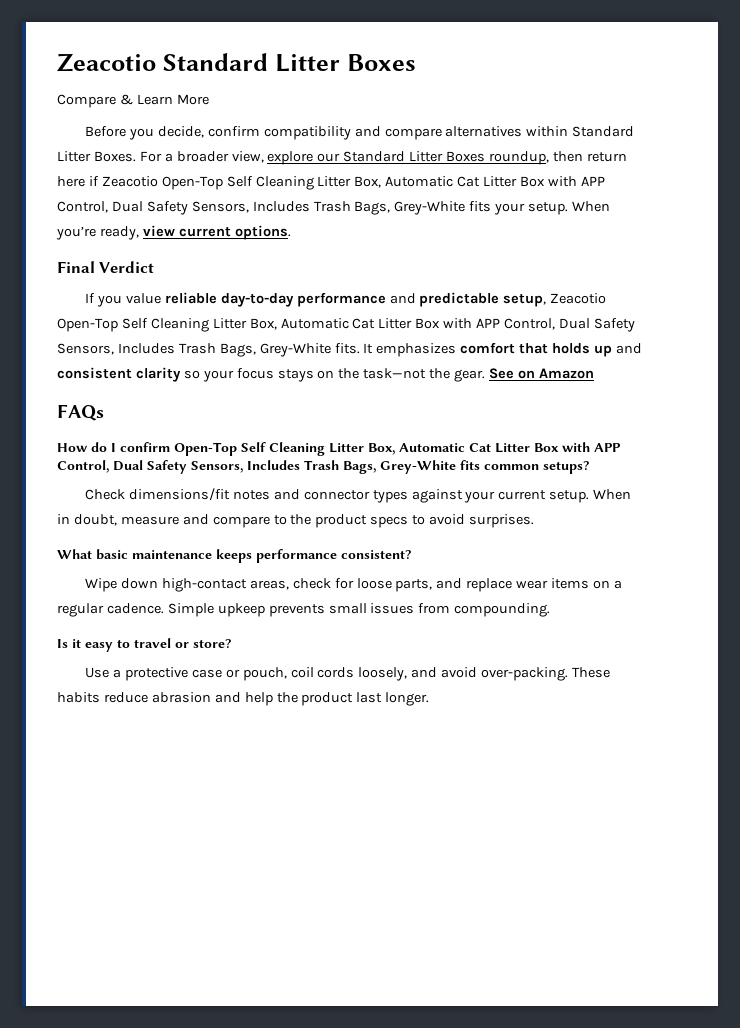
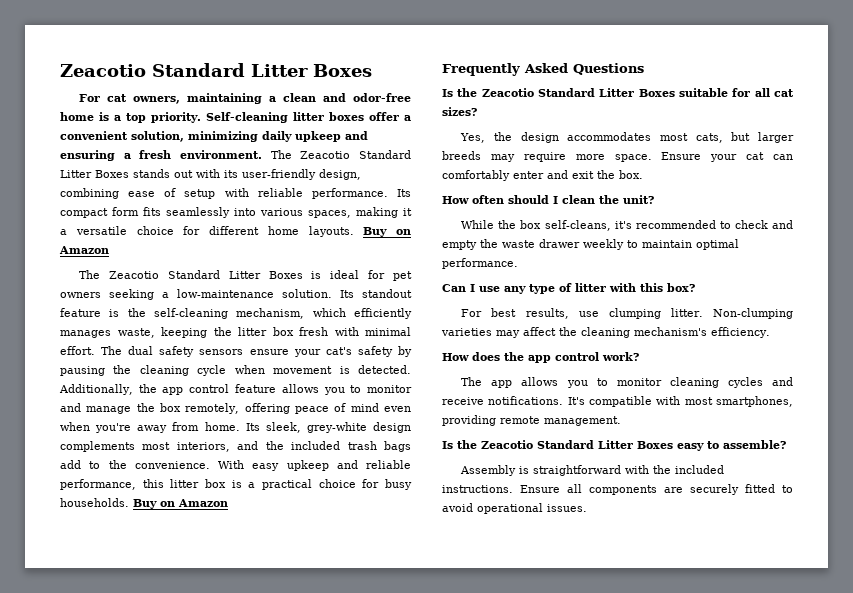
- Compare & Learn More
- Before you decide, confirm compatibility and compare alternatives within Standard Litter Boxes. For a broader view, explore our Standard Litter Boxes roundup, then return here if Zeacotio Open-Top Self Cleaning Litter Box, Automatic Cat Litter Box with APP Control, Dual Safety Sensors, Includes Trash Bags, Grey-White fits your setup. When you’re ready, view current options.
- Final Verdict
- If you value reliable day-to-day performance and predictable setup, Zeacotio Open-Top Self Cleaning Litter Box, Automatic Cat Litter Box with APP Control, Dual Safety Sensors, Includes Trash Bags, Grey-White fits. It emphasizes comfort that holds up and consistent clarity so your focus stays on the task—not the gear. See on Amazon
- FAQs
- How do I confirm Open-Top Self Cleaning Litter Box, Automatic Cat Litter Box with APP Control, Dual Safety Sensors, Includes Trash Bags, Grey-White fits common setups?
- Check dimensions/fit notes and connector types against your current setup. When in doubt, measure and compare to the product specs to avoid surprises.
- What basic maintenance keeps performance consistent?
- Wipe down high-contact areas, check for loose parts, and replace wear items on a regular cadence. Simple upkeep prevents small issues from compounding.
- Is it easy to travel or store?
- Use a protective case or pouch, coil cords loosely, and avoid over-packing. These habits reduce abrasion and help the product last longer.
+ For cat owners, maintaining a clean and odor-free home is a top priority. Self-cleaning litter boxes offer a convenient solution, minimizing daily upkeep and ensuring a fresh environment. The Zeacotio Standard Litter Boxes stands out with its user-friendly design, combining ease of setup with reliable performance. Its compact form fits seamlessly into various spaces, making it a versatile choice for different home layouts. Buy on Amazon
+ The Zeacotio Standard Litter Boxes is ideal for pet owners seeking a low-maintenance solution. Its standout feature is the self-cleaning mechanism, which efficiently manages waste, keeping the litter box fresh with minimal effort. The dual safety sensors ensure your cat's safety by pausing the cleaning cycle when movement is detected. Additionally, the app control feature allows you to monitor and manage the box remotely, offering peace of mind even when you're away from home. Its sleek, grey-white design complements most interiors, and the included trash bags add to the convenience. With easy upkeep and reliable performance, this litter box is a practical choice for busy households. Buy on Amazon
+ Frequently Asked Questions
+ Is the Zeacotio Standard Litter Boxes suitable for all cat sizes?
+ Yes, the design accommodates most cats, but larger breeds may require more space. Ensure your cat can comfortably enter and exit the box.
+ How often should I clean the unit?
+ While the box self-cleans, it's recommended to check and empty the waste drawer weekly to maintain optimal performance.
+ Can I use any type of litter with this box?
+ For best results, use clumping litter. Non-clumping varieties may affect the cleaning mechanism's efficiency.
+ How does the app control work?
+ The app allows you to monitor cleaning cycles and receive notifications. It's compatible with most smartphones, providing remote management.
+ Is the Zeacotio Standard Litter Boxes easy to assemble?
+ Assembly is straightforward with the included instructions. Ensure all components are securely fitted to avoid operational issues.

